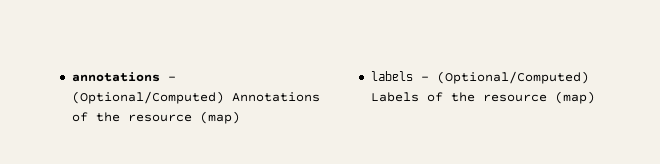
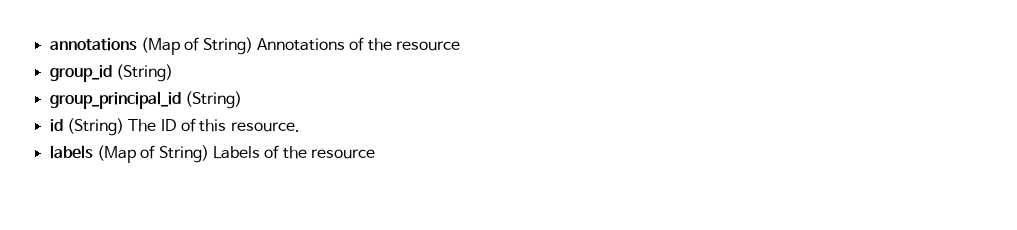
- annotations - (Optional/Computed) Annotations of the resource (map)
- labels - (Optional/Computed) Labels of the resource (map)
+ annotations (Map of String) Annotations of the resource
+ group_id (String)
+ group_principal_id (String)
+ id (String) The ID of this resource.
+ labels (Map of String) Labels of the resource

